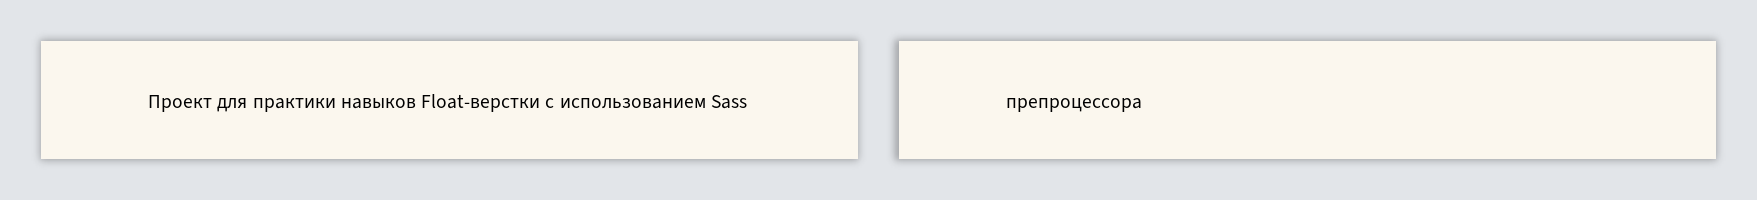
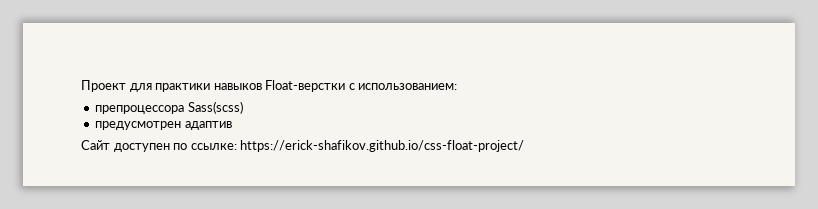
- Проект для практики навыков Float-верстки с использованием Sass препроцессора
+ Проект для практики навыков Float-верстки с использованием:
+ препроцессора Sass(scss)
+ предусмотрен адаптив
+ Сайт доступен по ссылке: https://erick-shafikov.github.io/css-float-project/

